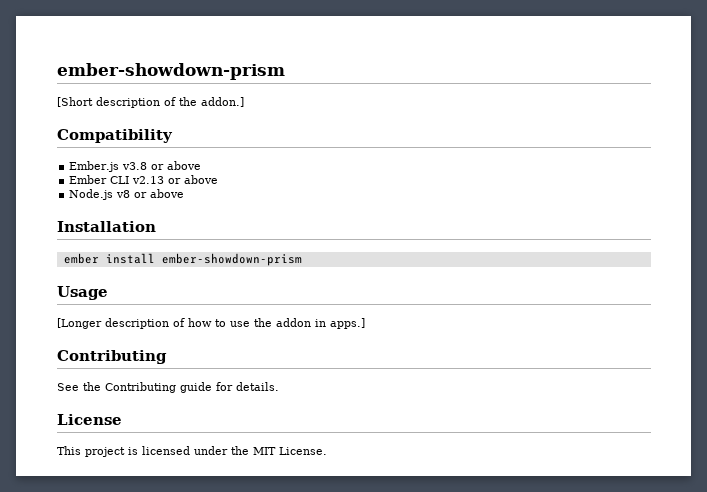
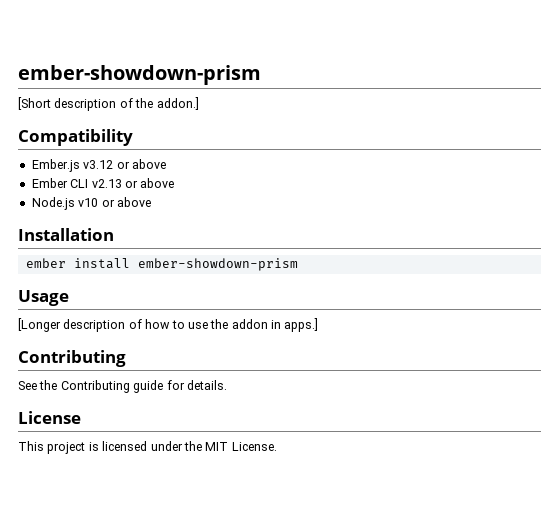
- Ember.js v3.8 or above
+ Ember.js v3.12 or above
- Node.js v8 or above
+ Node.js v10 or above

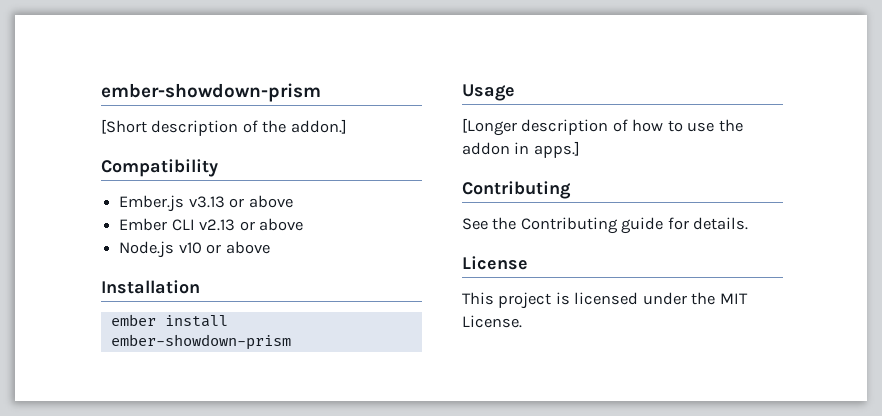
- Ember.js v3.12 or above
+ Ember.js v3.13 or above

